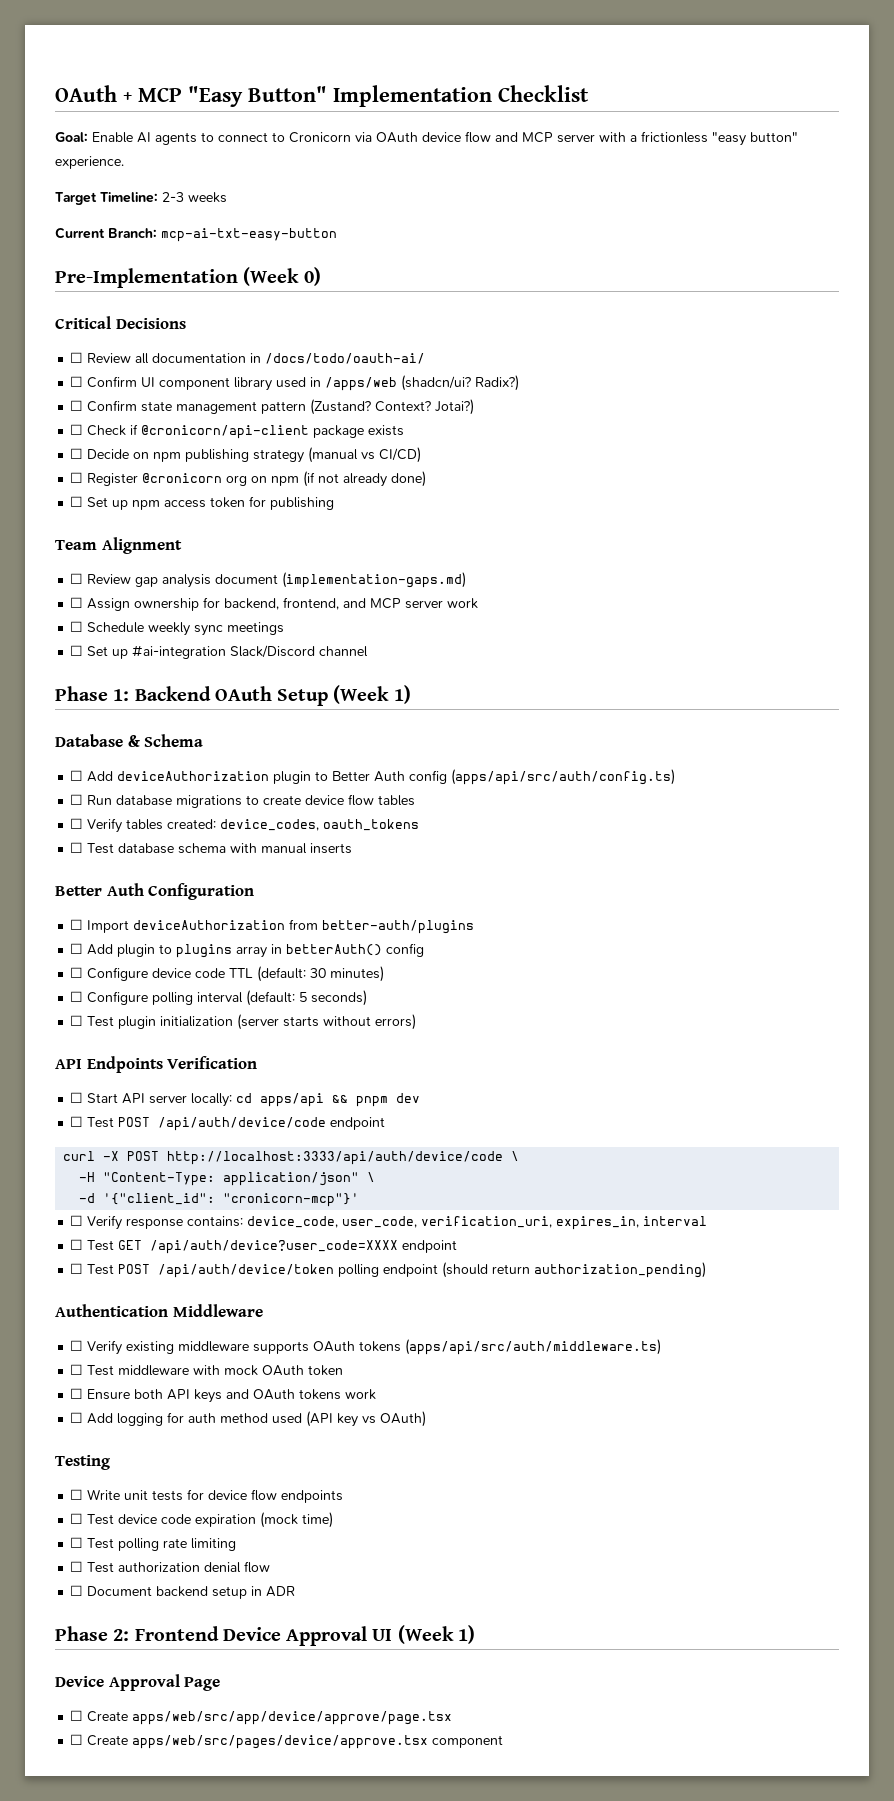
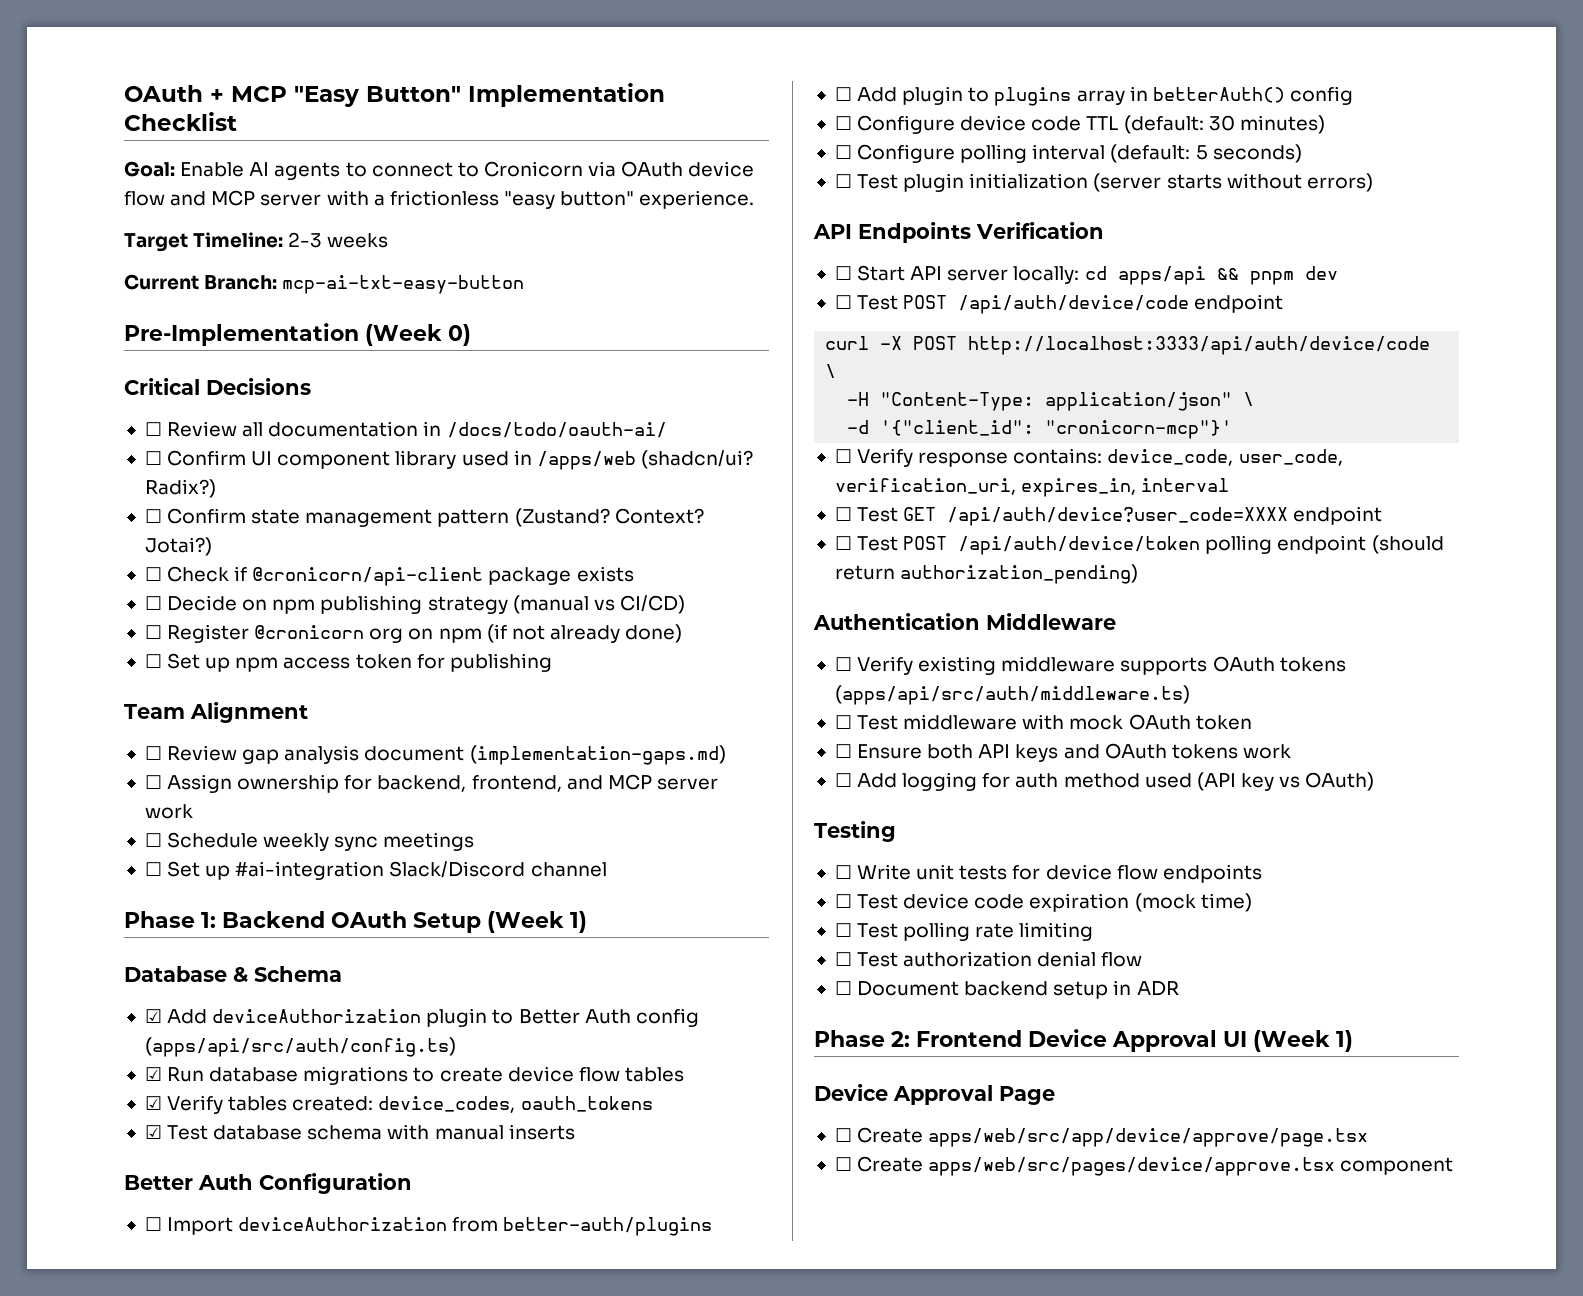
- ☐ Add deviceAuthorization plugin to Better Auth config (apps/api/src/auth/config.ts)
+ ☑ Add deviceAuthorization plugin to Better Auth config (apps/api/src/auth/config.ts)
- ☐ Run database migrations to create device flow tables
+ ☑ Run database migrations to create device flow tables
- ☐ Verify tables created: device_codes, oauth_tokens
+ ☑ Verify tables created: device_codes, oauth_tokens
- ☐ Test database schema with manual inserts
+ ☑ Test database schema with manual inserts

